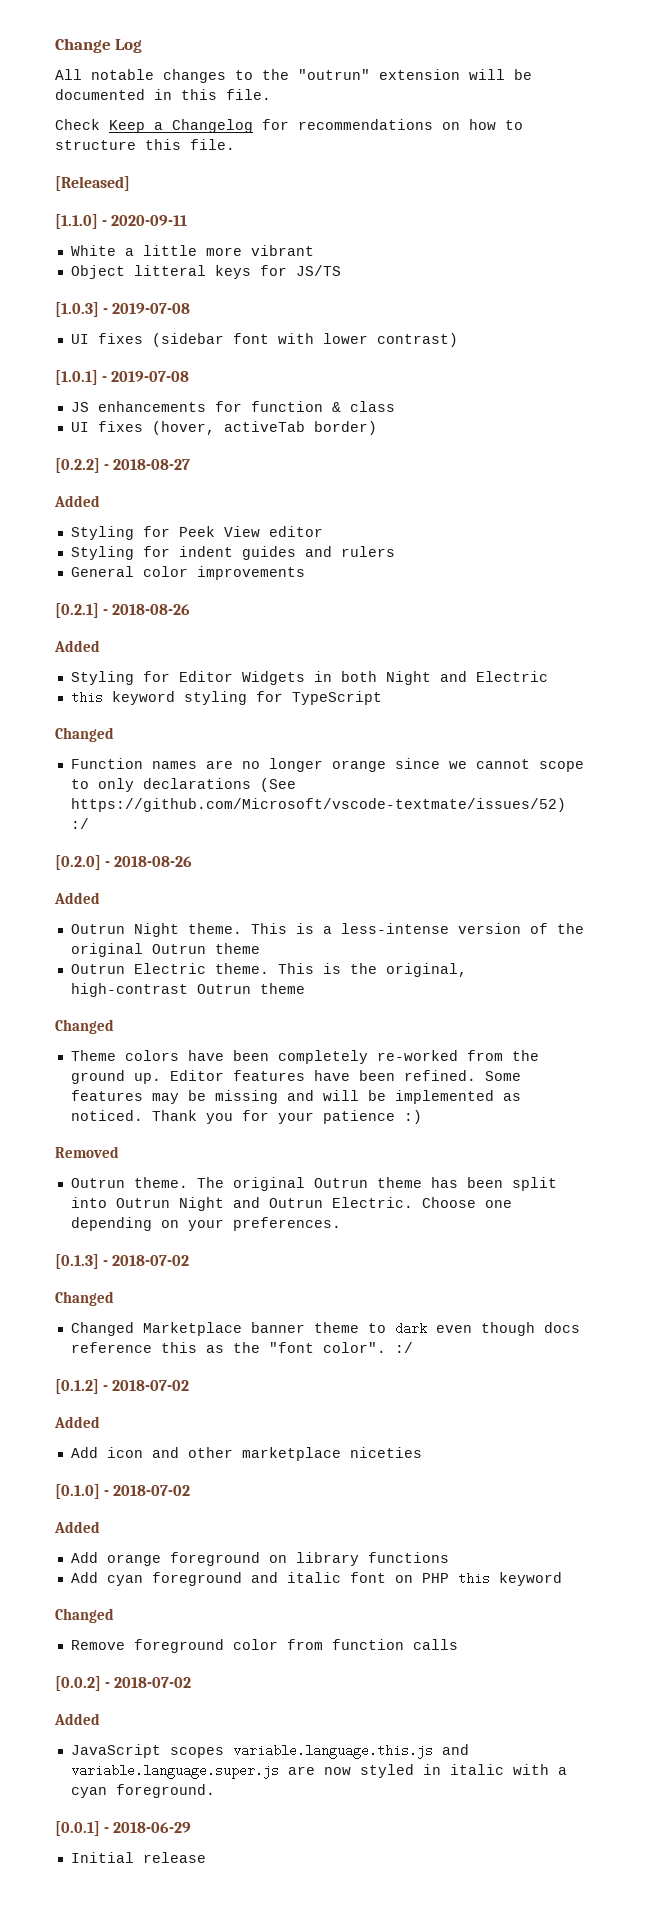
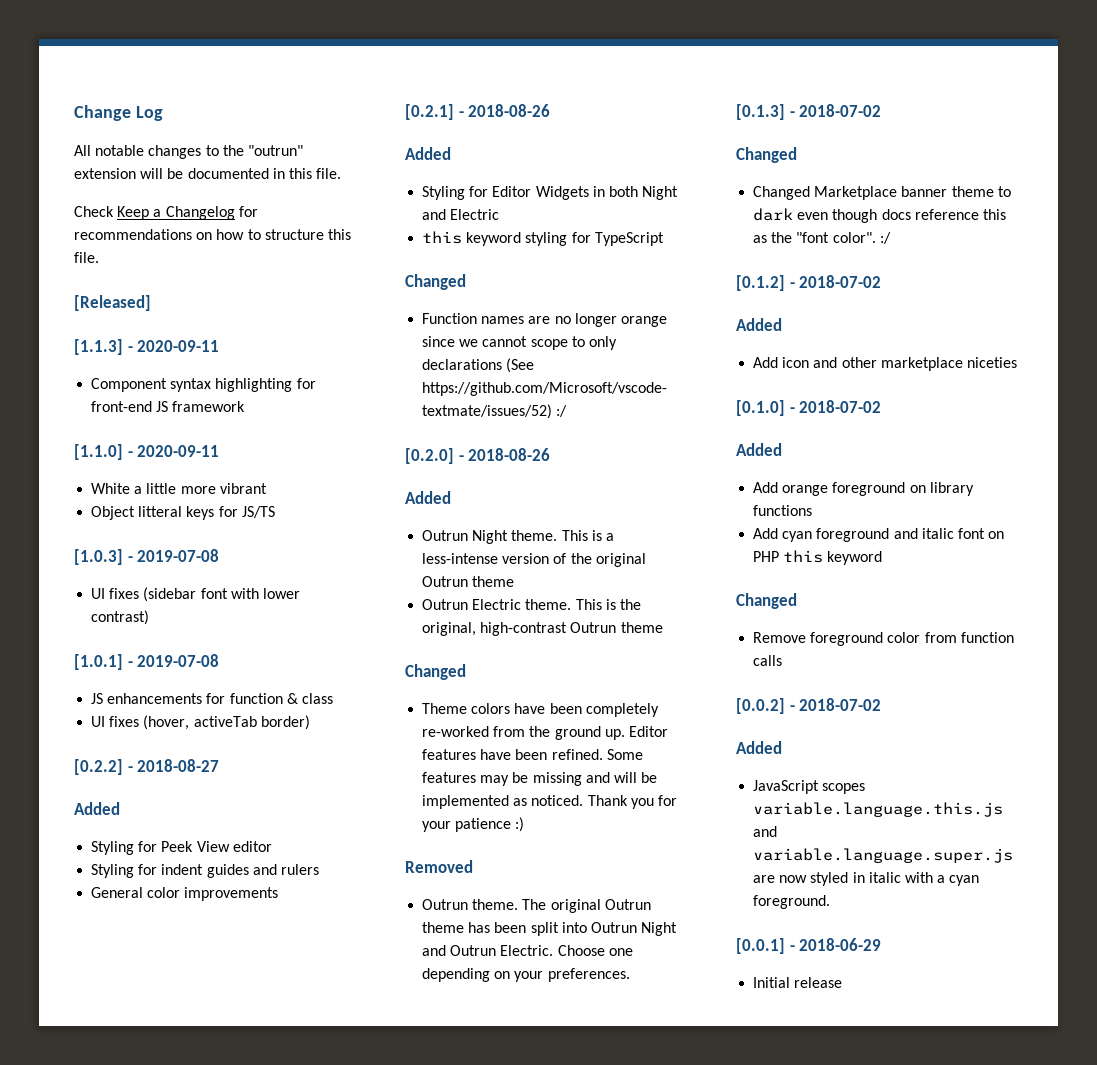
+ [1.1.3] - 2020-09-11
+ Component syntax highlighting for front-end JS framework

